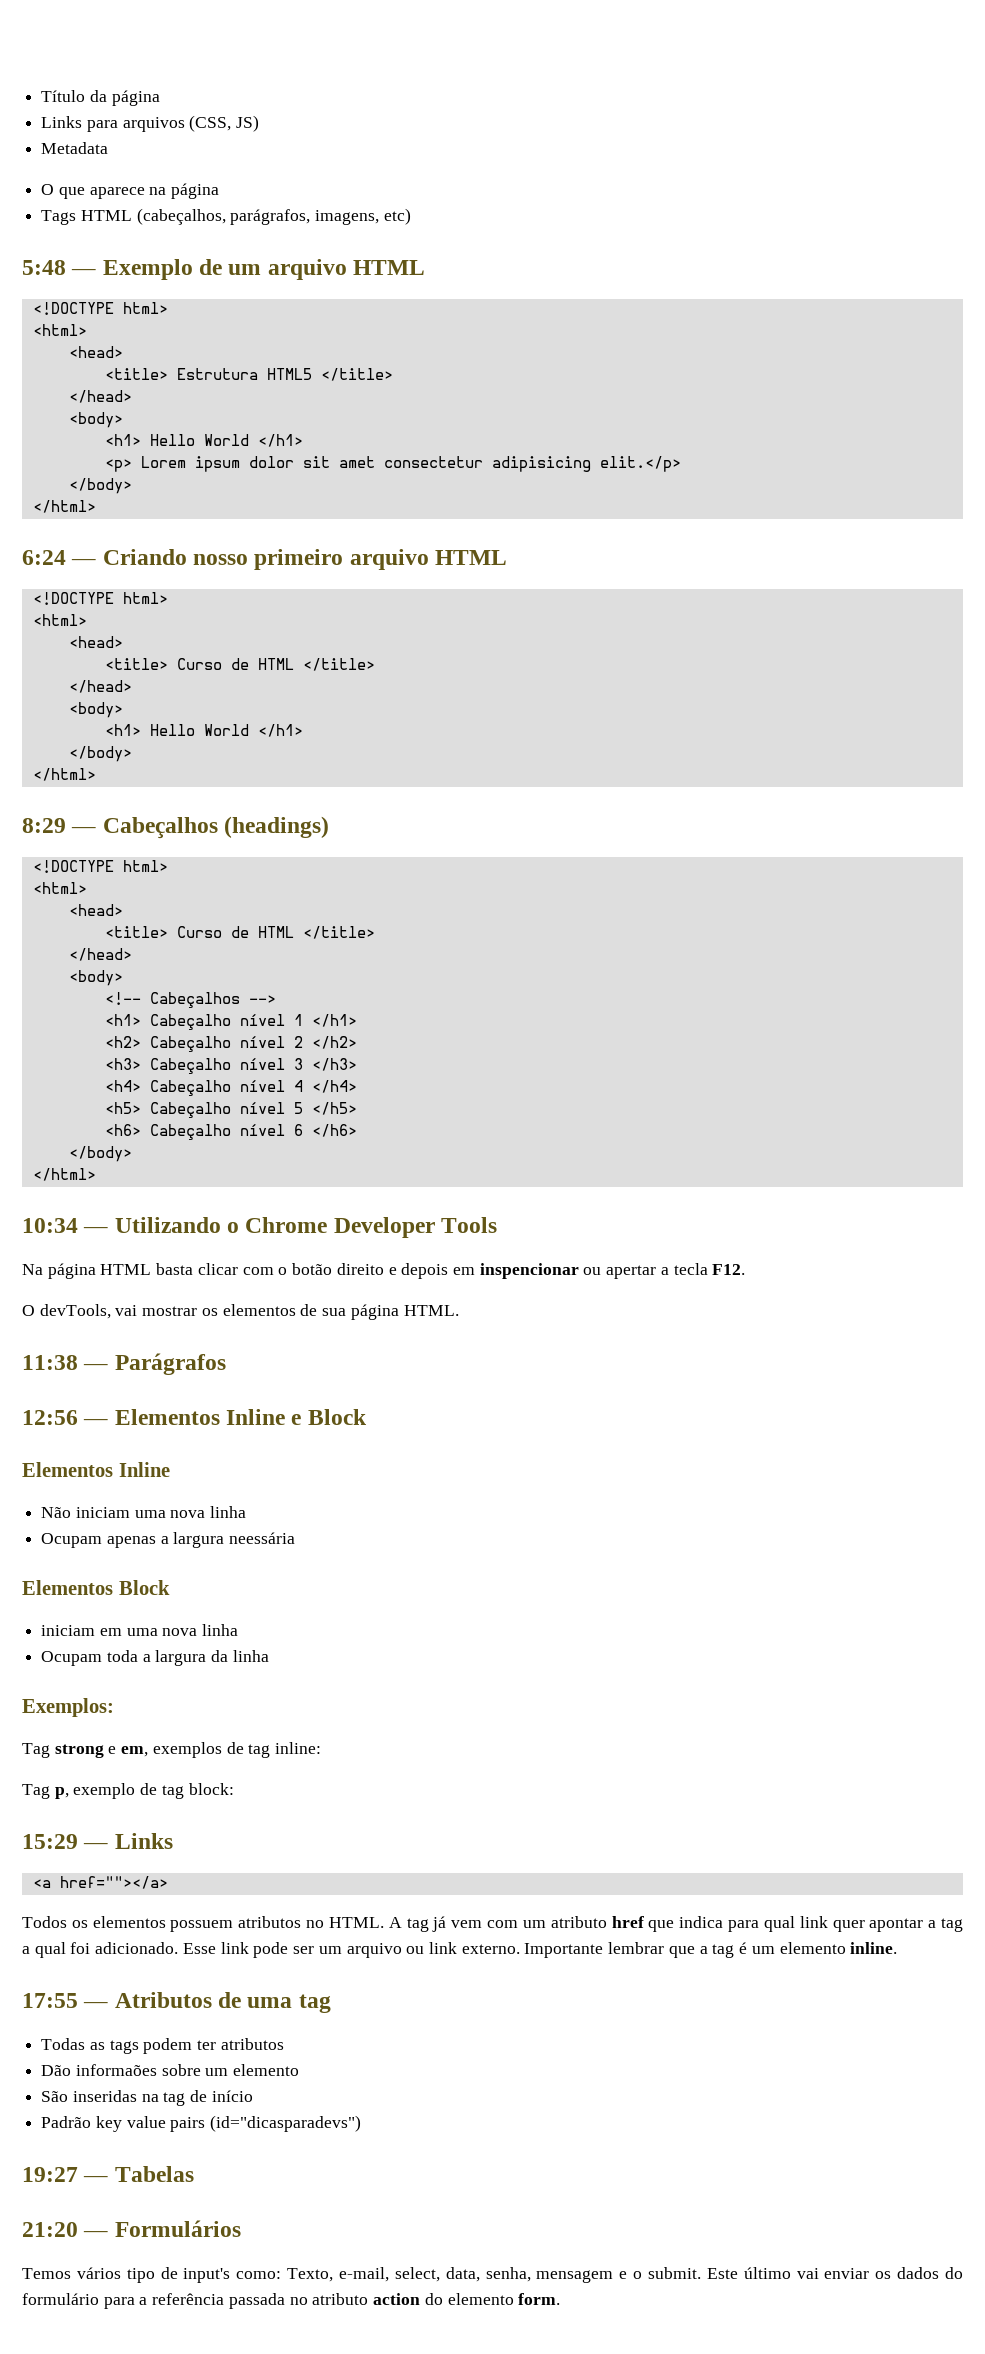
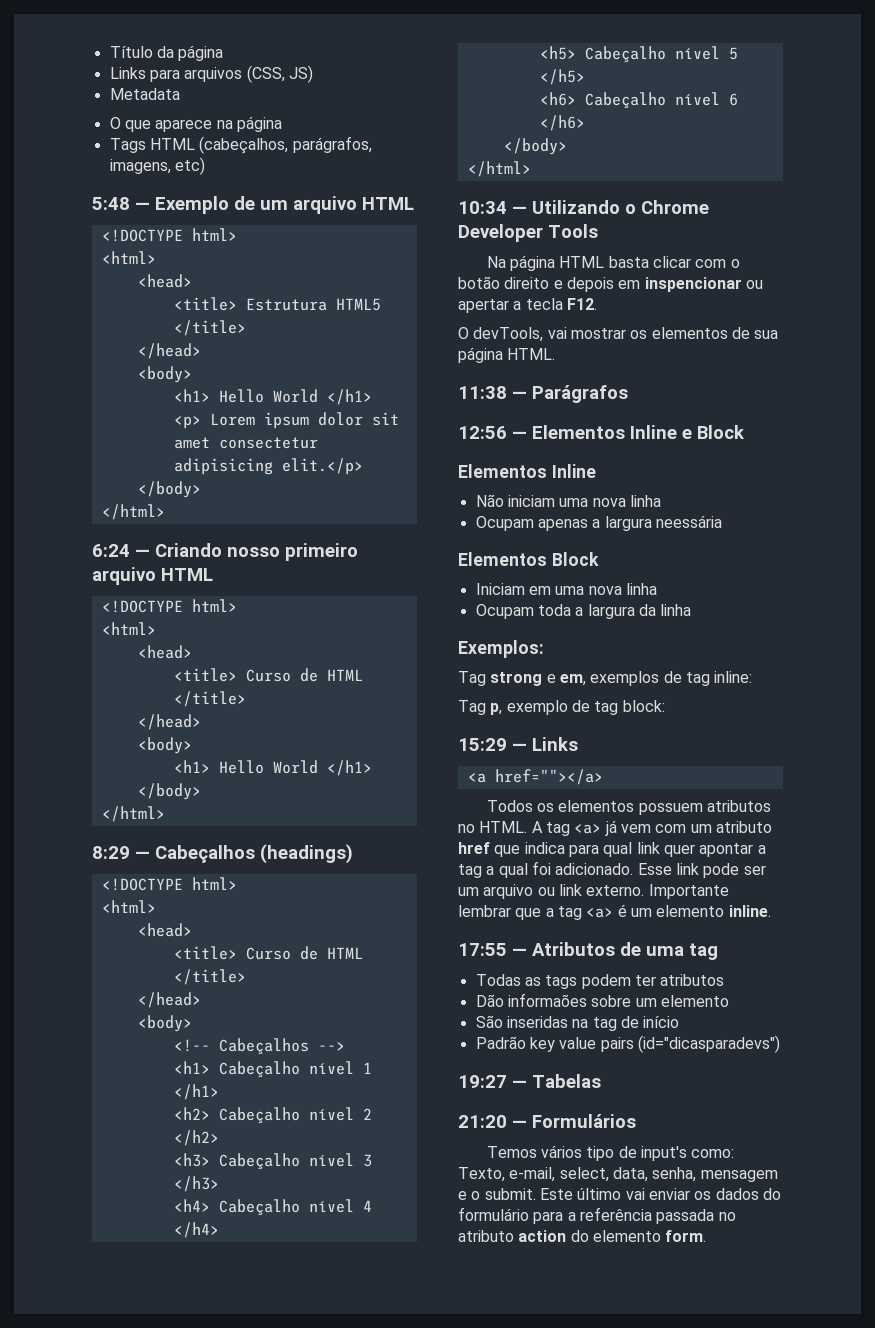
- iniciam em uma nova linha
+ Iniciam em uma nova linha
- A tag já vem com um atributo href que indica para qual link quer apontar a tag a qual foi adicionado.
+ A tag <a> já vem com um atributo href que indica para qual link quer apontar a tag a qual foi adicionado.
- Importante lembrar que a tag é um elemento inline.
+ Importante lembrar que a tag <a> é um elemento inline.

